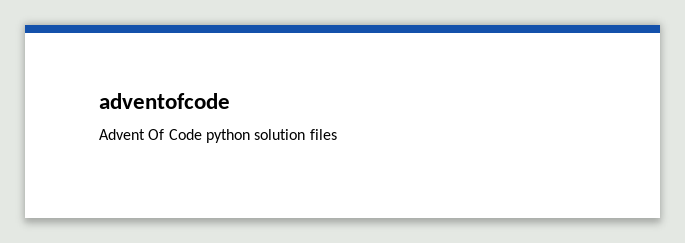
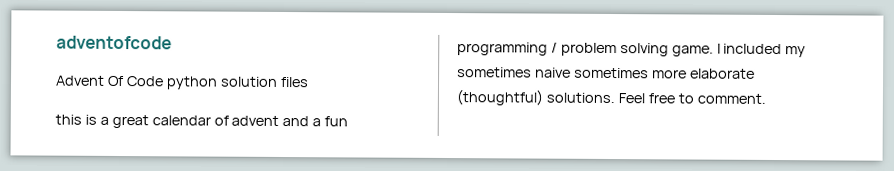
+ this is a great calendar of advent and a fun programming / problem solving game. I included my sometimes naive sometimes more elaborate (thoughtful) solutions. Feel free to comment.

